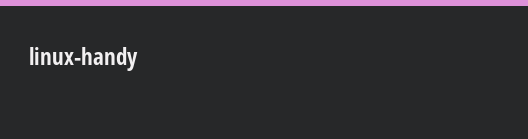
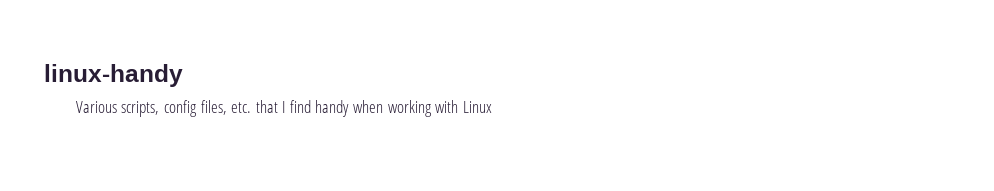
+ Various scripts, config files, etc. that I find handy when working with Linux

